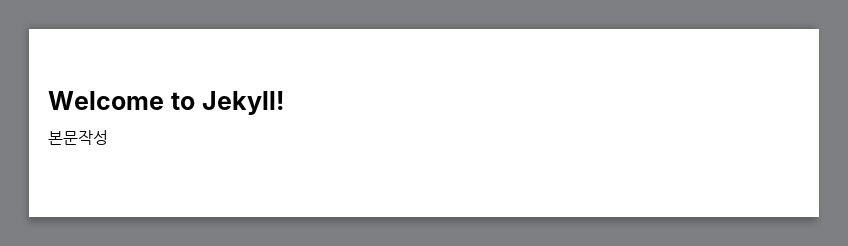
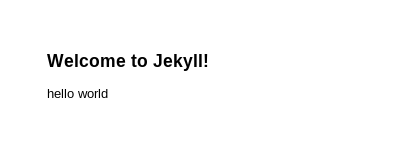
- 본문작성
+ hello world

